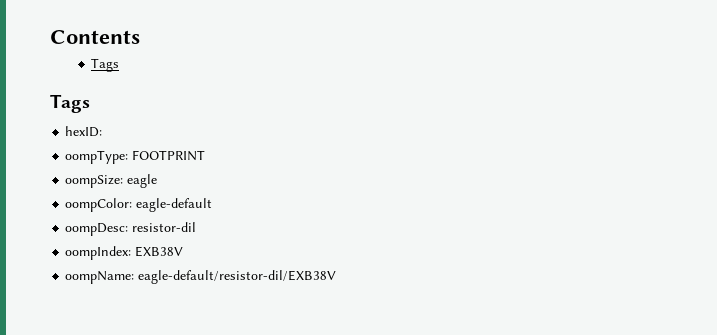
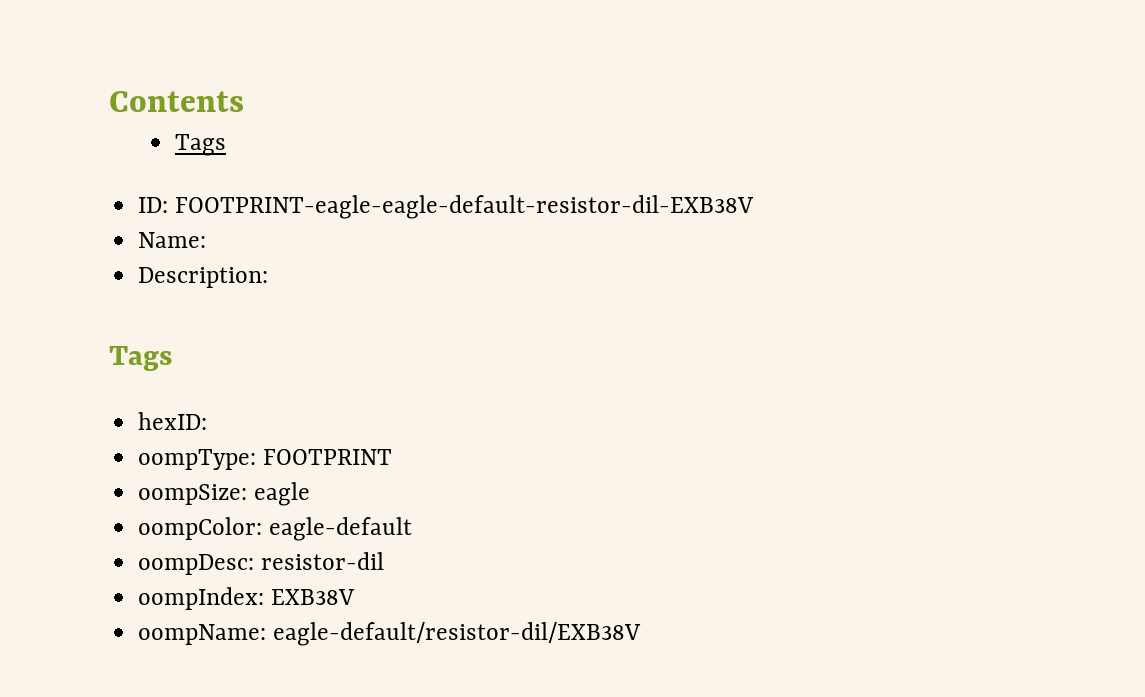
+ ID: FOOTPRINT-eagle-eagle-default-resistor-dil-EXB38V
+ Name:
+ Description:

